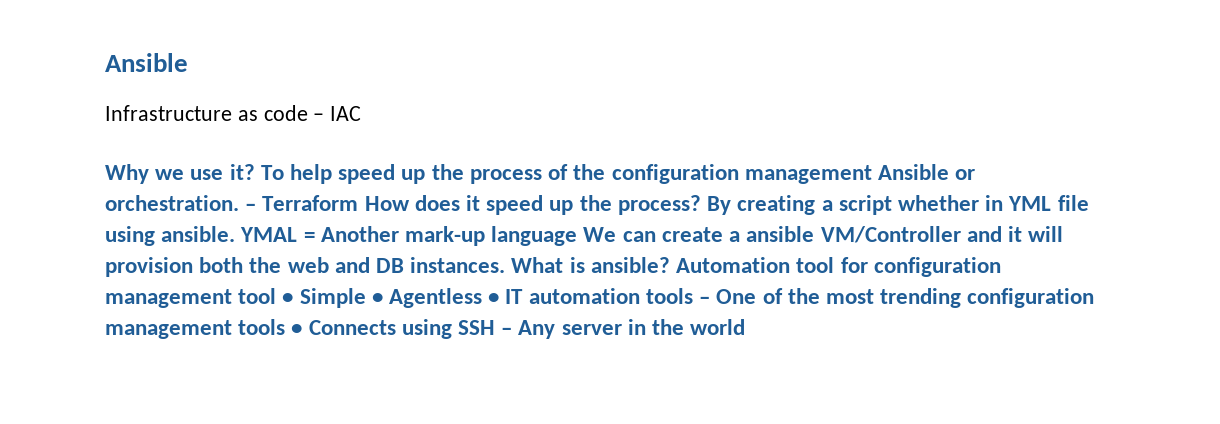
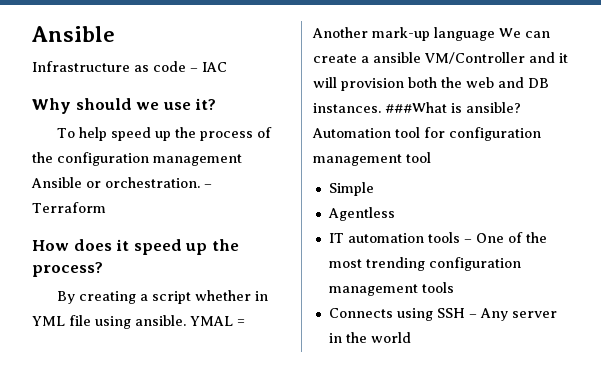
- Why we use it? To help speed up the process of the configuration management Ansible or orchestration.
+ Why should we use it?
+ To help speed up the process of the configuration management Ansible or orchestration.
- – Terraform How does it speed up the process? By creating a script whether in YML file using ansible.
+ – Terraform
+ How does it speed up the process?
+ By creating a script whether in YML file using ansible.
- What is ansible?
+ ###What is ansible?
- Automation tool for configuration management tool • Simple • Agentless • IT automation tools – One of the most trending configuration management tools • Connects using SSH – Any server in the world
+ Automation tool for configuration management tool
+ Simple
+ Agentless
+ IT automation tools – One of the most trending configuration management tools
+ Connects using SSH – Any server in the world

